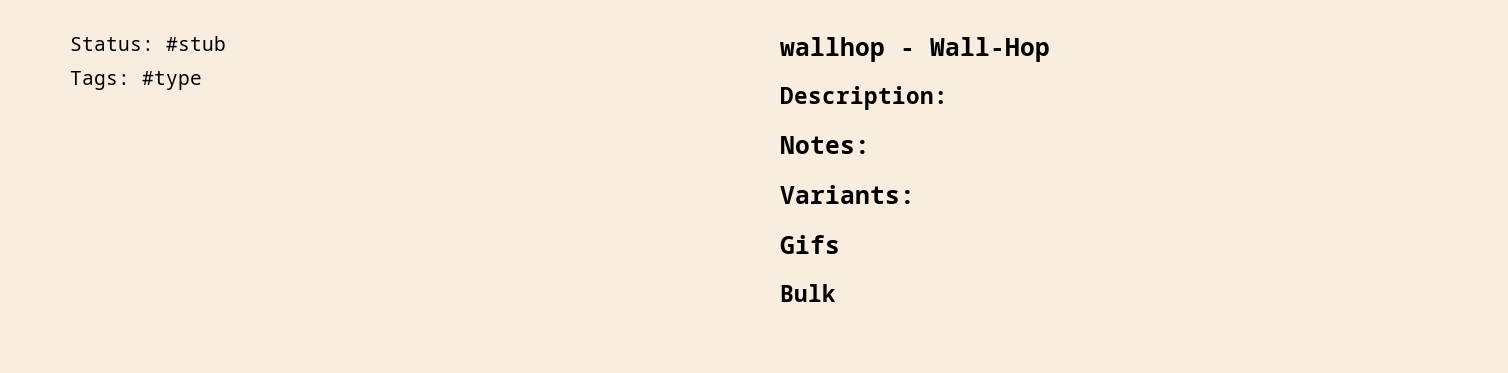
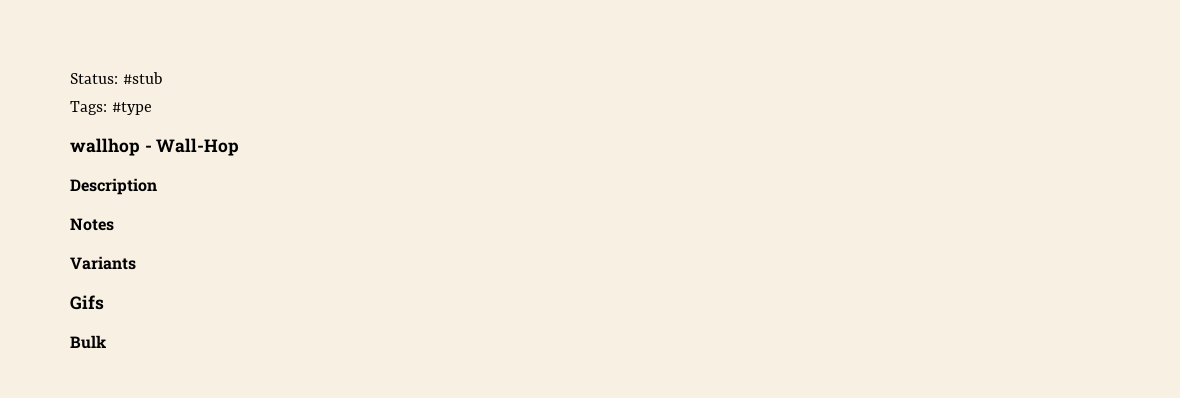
- Description:
- Notes:
- Variants:
+ Description
+ Notes
+ Variants

